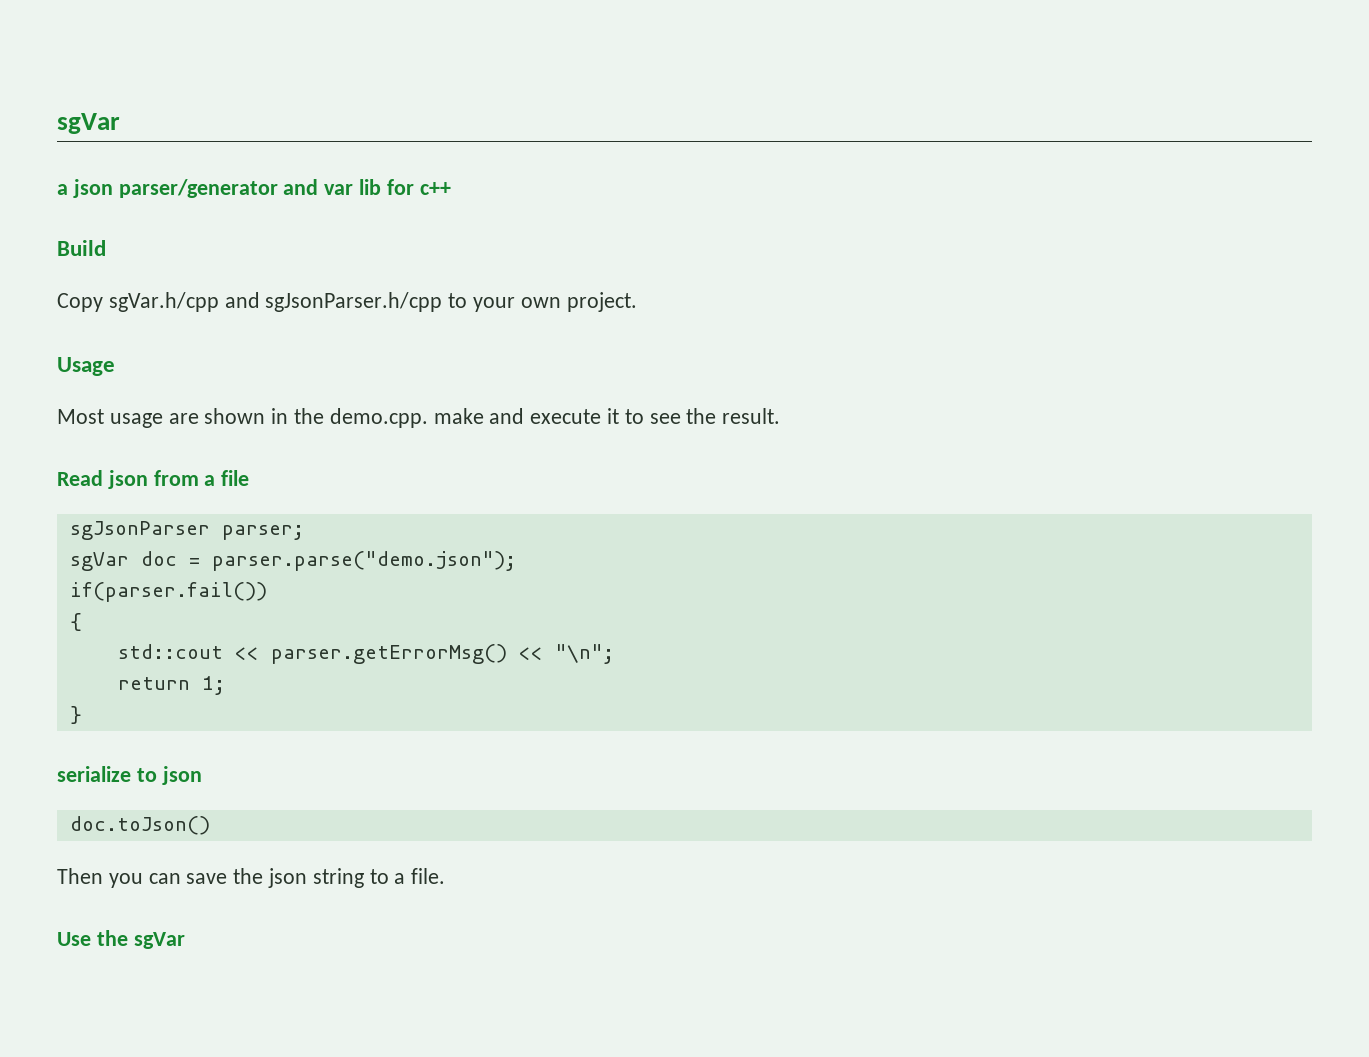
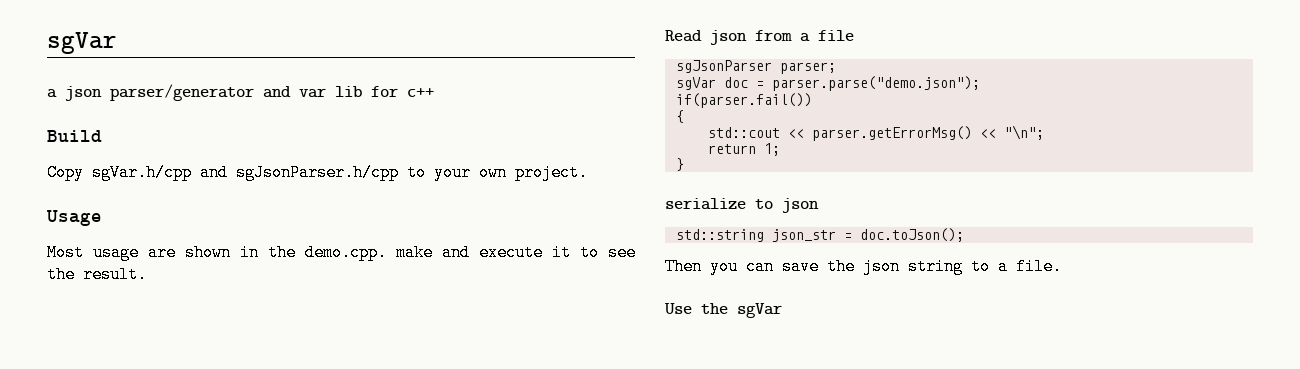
- doc.toJson()
+ std::string json_str = doc.toJson();

